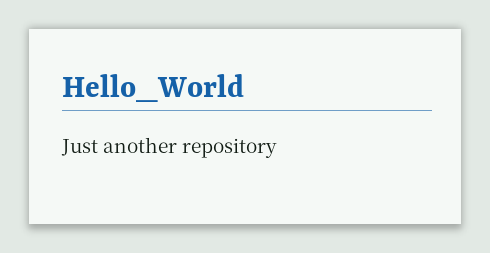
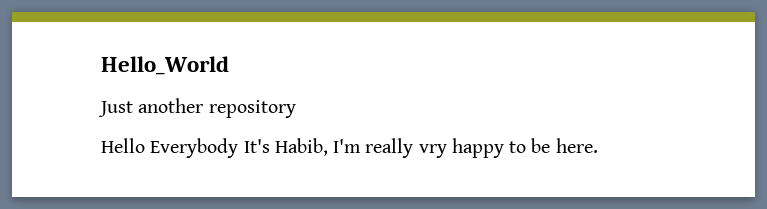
+ Hello Everybody It's Habib, I'm really vry happy to be here.

